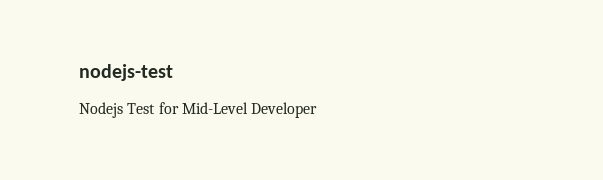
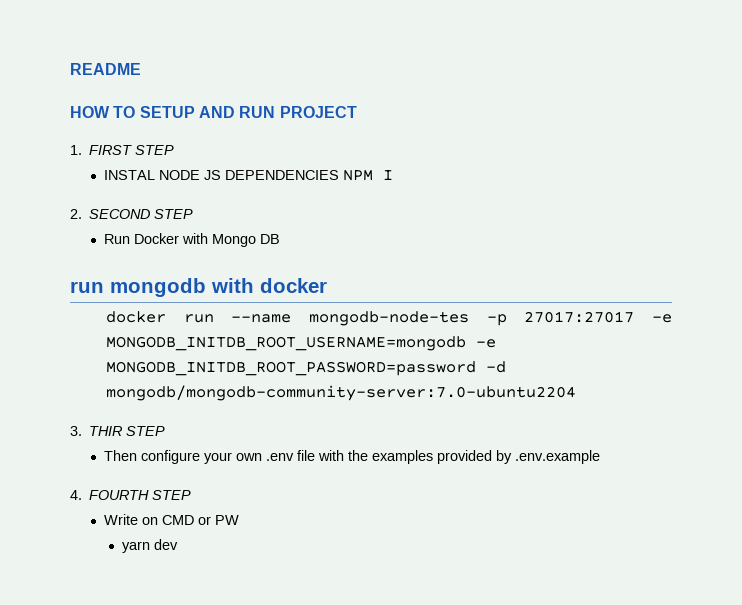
- nodejs-test
- Nodejs Test for Mid-Level Developer
+ README
+ HOW TO SETUP AND RUN PROJECT
+ 1. FIRST STEP
+ INSTAL NODE JS DEPENDENCIES NPM I
+ 2. SECOND STEP
+ Run Docker with Mongo DB
+ run mongodb with docker
+ docker run --name mongodb-node-tes -p 27017:27017 -e MONGODB_INITDB_ROOT_USERNAME=mongodb -e MONGODB_INITDB_ROOT_PASSWORD=password -d mongodb/mongodb-community-server:7.0-ubuntu2204
+ 3. THIR STEP
+ Then configure your own .env file with the examples provided by .env.example
+ 4. FOURTH STEP
+ Write on CMD or PW
+ yarn dev

